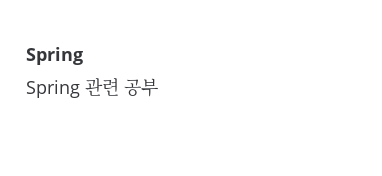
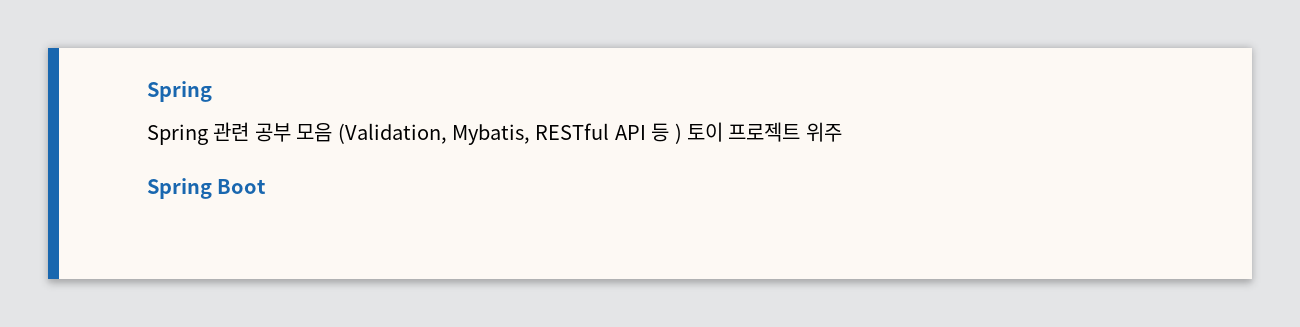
- Spring 관련 공부
+ Spring 관련 공부 모음 (Validation, Mybatis, RESTful API 등 ) 토이 프로젝트 위주
+ Spring Boot

